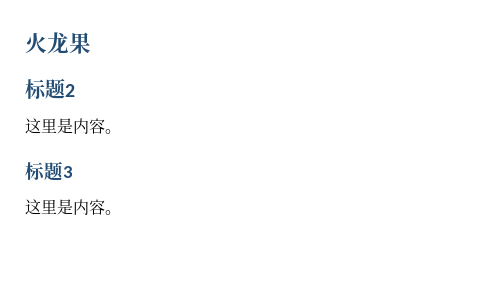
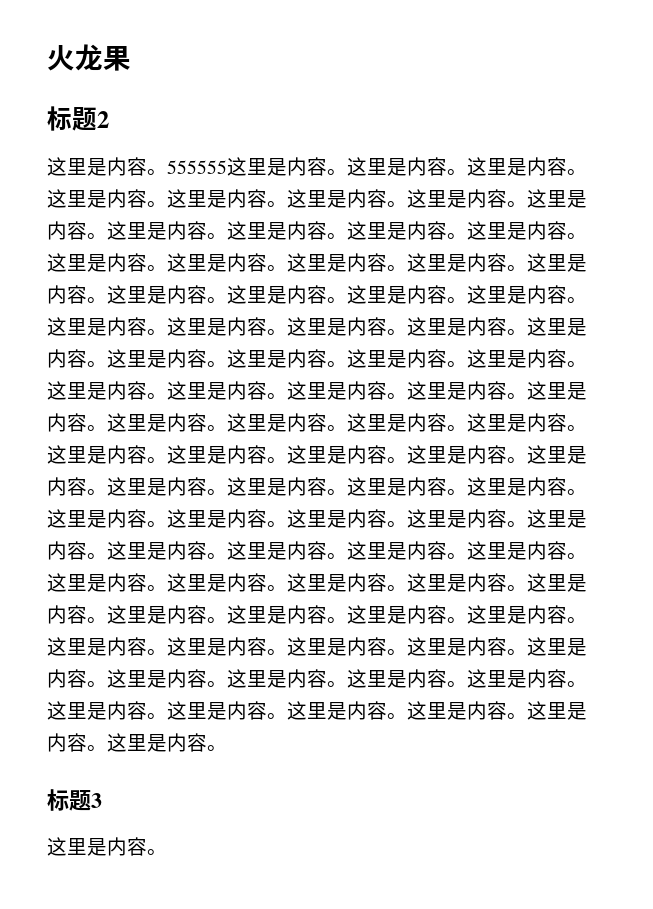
+ 555555这里是内容。这里是内容。这里是内容。这里是内容。这里是内容。这里是内容。这里是内容。这里是内容。这里是内容。这里是内容。这里是内容。这里是内容。这里是内容。这里是内容。这里是内容。这里是内容。这里是内容。这里是内容。这里是内容。这里是内容。这里是内容。这里是内容。这里是内容。这里是内容。这里是内容。这里是内容。这里是内容。这里是内容。这里是内容。这里是内容。这里是内容。这里是内容。这里是内容。这里是内容。这里是内容。这里是内容。这里是内容。这里是内容。这里是内容。这里是内容。这里是内容。这里是内容。这里是内容。这里是内容。这里是内容。这里是内容。这里是内容。这里是内容。这里是内容。这里是内容。这里是内容。这里是内容。这里是内容。这里是内容。这里是内容。这里是内容。这里是内容。这里是内容。这里是内容。这里是内容。这里是内容。这里是内容。这里是内容。这里是内容。这里是内容。这里是内容。这里是内容。这里是内容。这里是内容。这里是内容。这里是内容。这里是内容。这里是内容。这里是内容。这里是内容。这里是内容。这里是内容。这里是内容。这里是内容。这里是内容。这里是内容。

